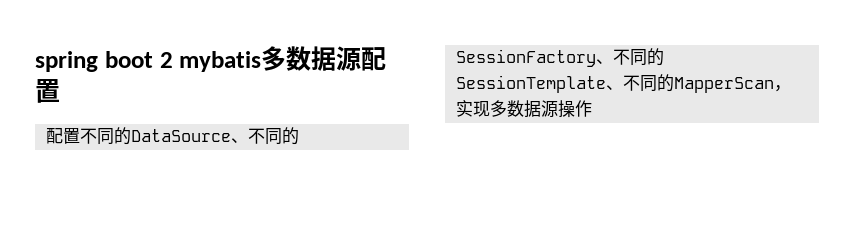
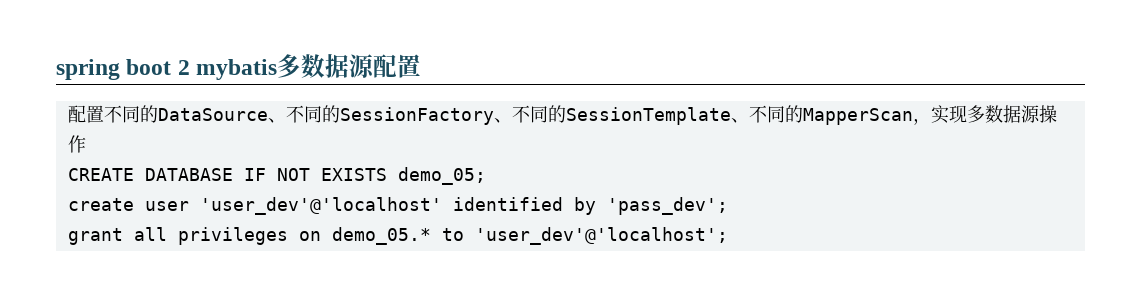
+ CREATE DATABASE IF NOT EXISTS demo_05;
+ create user 'user_dev'@'localhost' identified by 'pass_dev';
+ grant all privileges on demo_05.* to 'user_dev'@'localhost';

